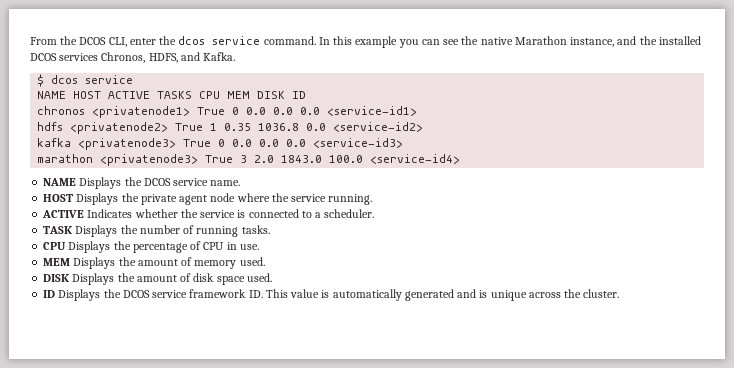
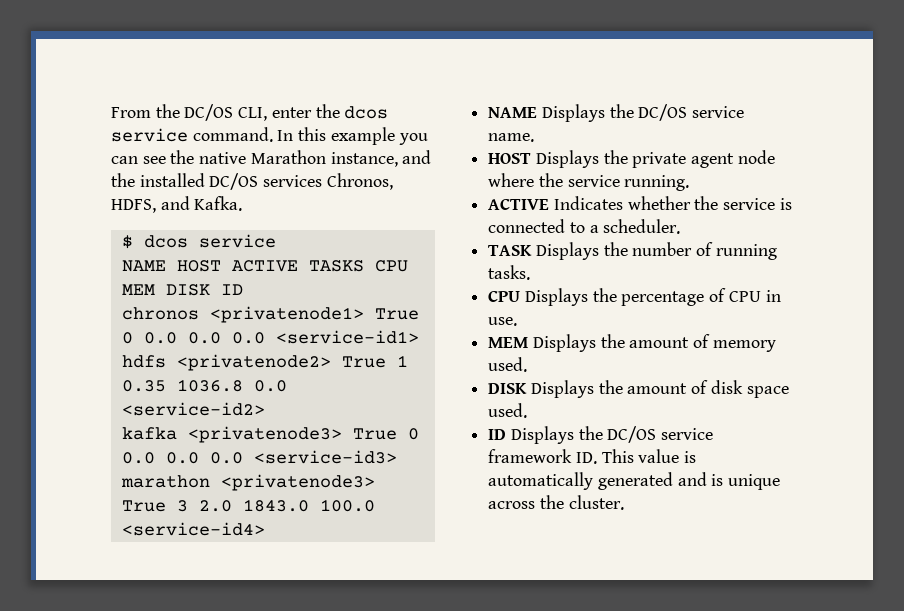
- From the DCOS CLI, enter the dcos service command.
+ From the DC/OS CLI, enter the dcos service command.
- In this example you can see the native Marathon instance, and the installed DCOS services Chronos, HDFS, and Kafka.
+ In this example you can see the native Marathon instance, and the installed DC/OS services Chronos, HDFS, and Kafka.
- NAME Displays the DCOS service name.
+ NAME Displays the DC/OS service name.
- ID Displays the DCOS service framework ID. This value is automatically generated and is unique across the cluster.
+ ID Displays the DC/OS service framework ID. This value is automatically generated and is unique across the cluster.

